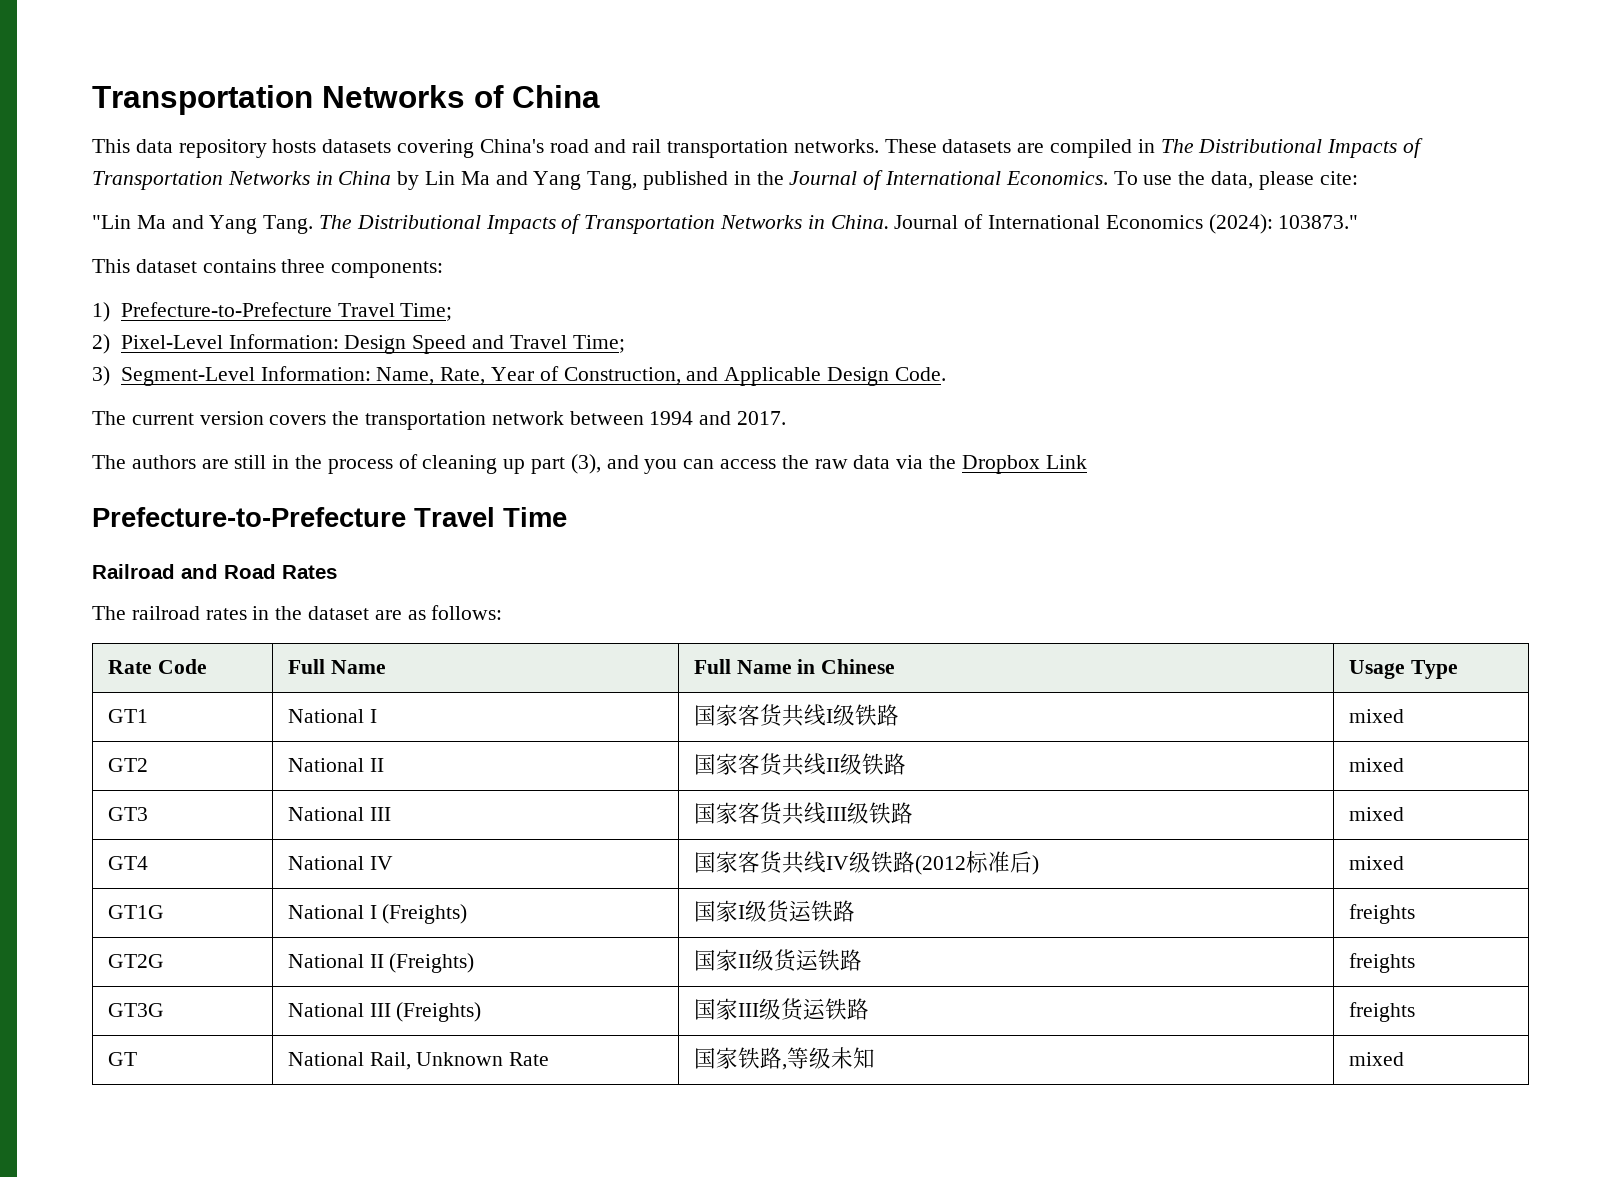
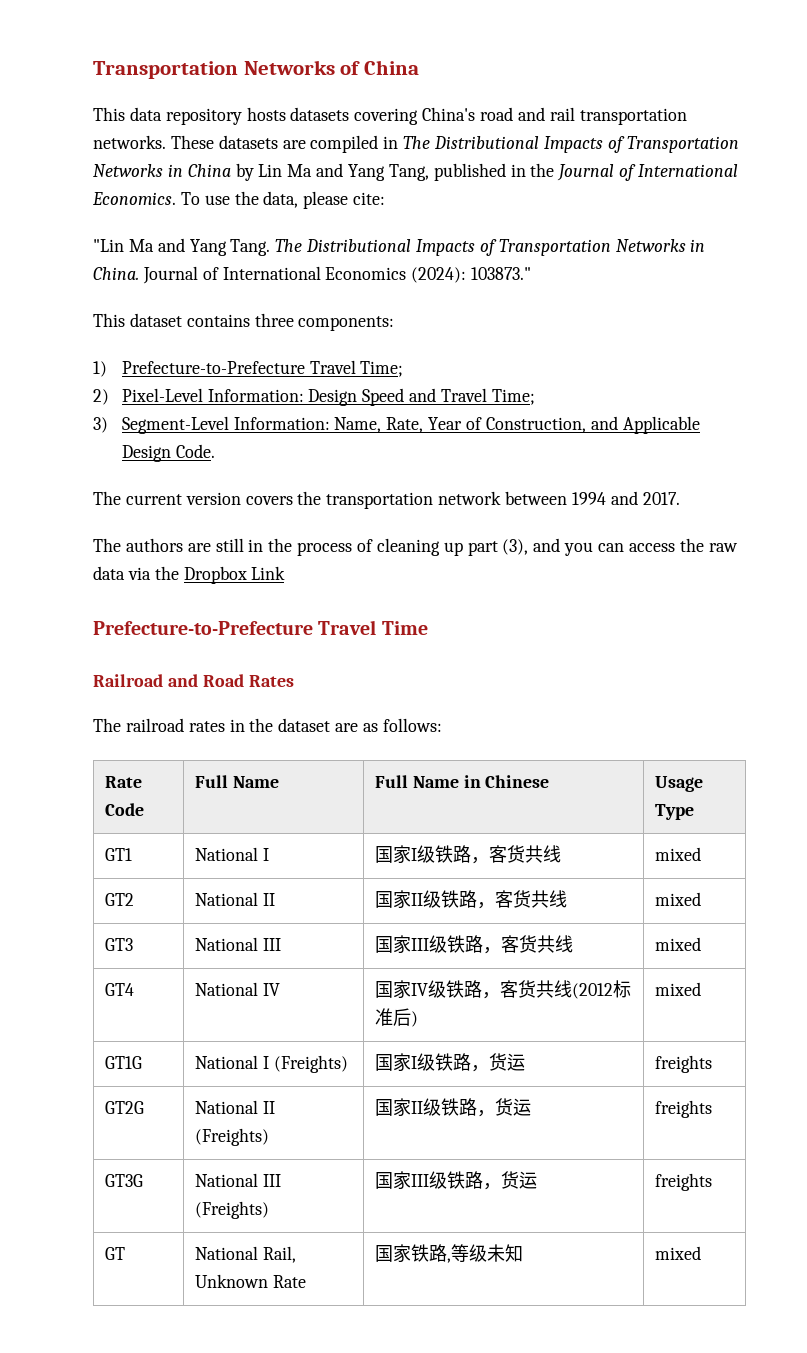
- GT1 | National I | 国家客货共线I级铁路 | mixed
+ GT1 | National I | 国家I级铁路，客货共线 | mixed
- GT2 | National II | 国家客货共线II级铁路 | mixed
+ GT2 | National II | 国家II级铁路，客货共线 | mixed
- GT3 | National III | 国家客货共线III级铁路 | mixed
+ GT3 | National III | 国家III级铁路，客货共线 | mixed
- GT4 | National IV | 国家客货共线IV级铁路(2012标准后) | mixed
+ GT4 | National IV | 国家IV级铁路，客货共线(2012标准后) | mixed
- GT1G | National I (Freights) | 国家I级货运铁路 | freights
+ GT1G | National I (Freights) | 国家I级铁路，货运 | freights
- GT2G | National II (Freights) | 国家II级货运铁路 | freights
+ GT2G | National II (Freights) | 国家II级铁路，货运 | freights
- GT3G | National III (Freights) | 国家III级货运铁路 | freights
+ GT3G | National III (Freights) | 国家III级铁路，货运 | freights

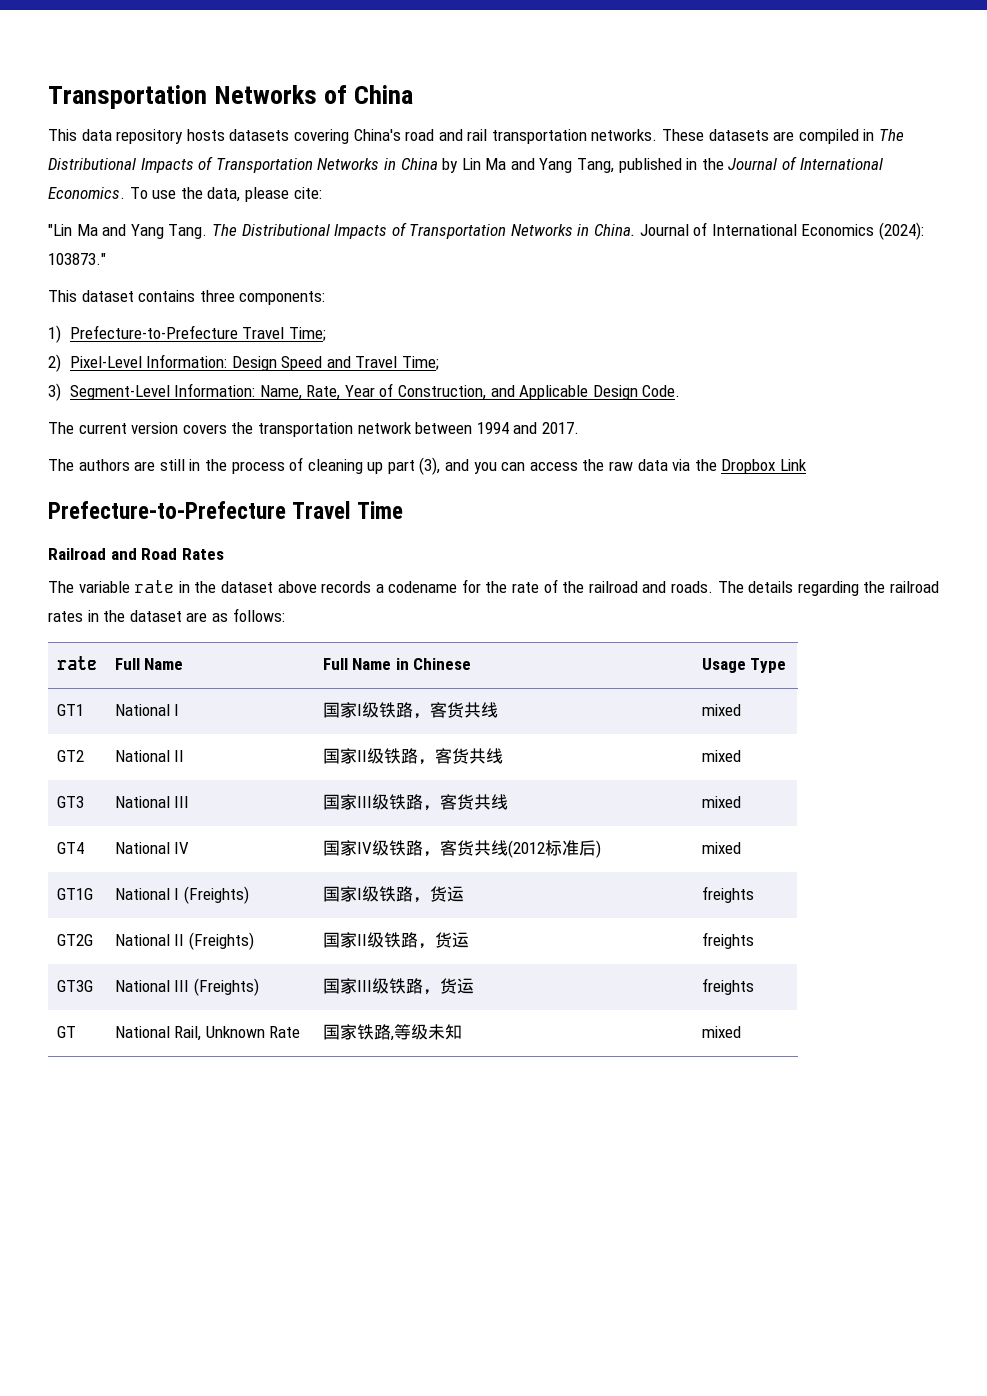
- The railroad rates in the dataset are as follows:
+ The variable rate in the dataset above records a codename for the rate of the railroad and roads. The details regarding the railroad rates in the dataset are as follows:
- Rate Code | Full Name | Full Name in Chinese | Usage Type
+ rate | Full Name | Full Name in Chinese | Usage Type

